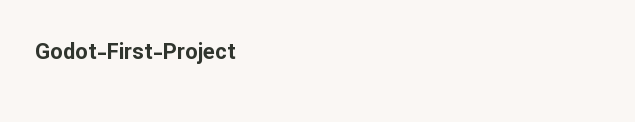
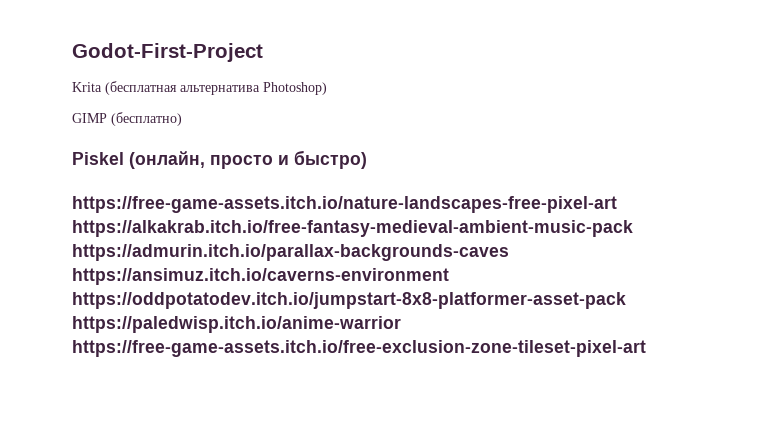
+ Krita (бесплатная альтернатива Photoshop)
+ GIMP (бесплатно)
+ Piskel (онлайн, просто и быстро)
+ https://free-game-assets.itch.io/nature-landscapes-free-pixel-art https://alkakrab.itch.io/free-fantasy-medieval-ambient-music-pack https://admurin.itch.io/parallax-backgrounds-caves https://ansimuz.itch.io/caverns-environment https://oddpotatodev.itch.io/jumpstart-8x8-platformer-asset-pack https://paledwisp.itch.io/anime-warrior https://free-game-assets.itch.io/free-exclusion-zone-tileset-pixel-art

